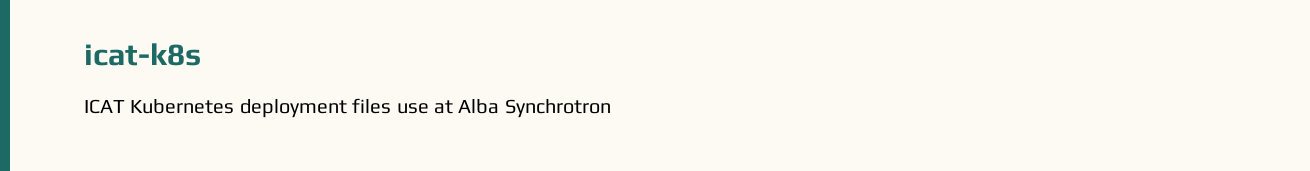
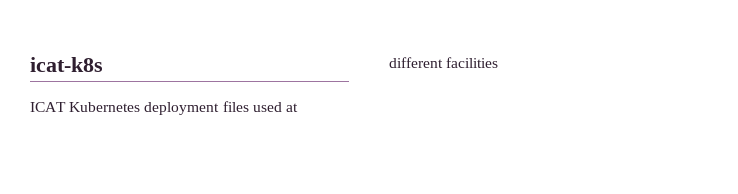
- ICAT Kubernetes deployment files use at Alba Synchrotron
+ ICAT Kubernetes deployment files used at different facilities

